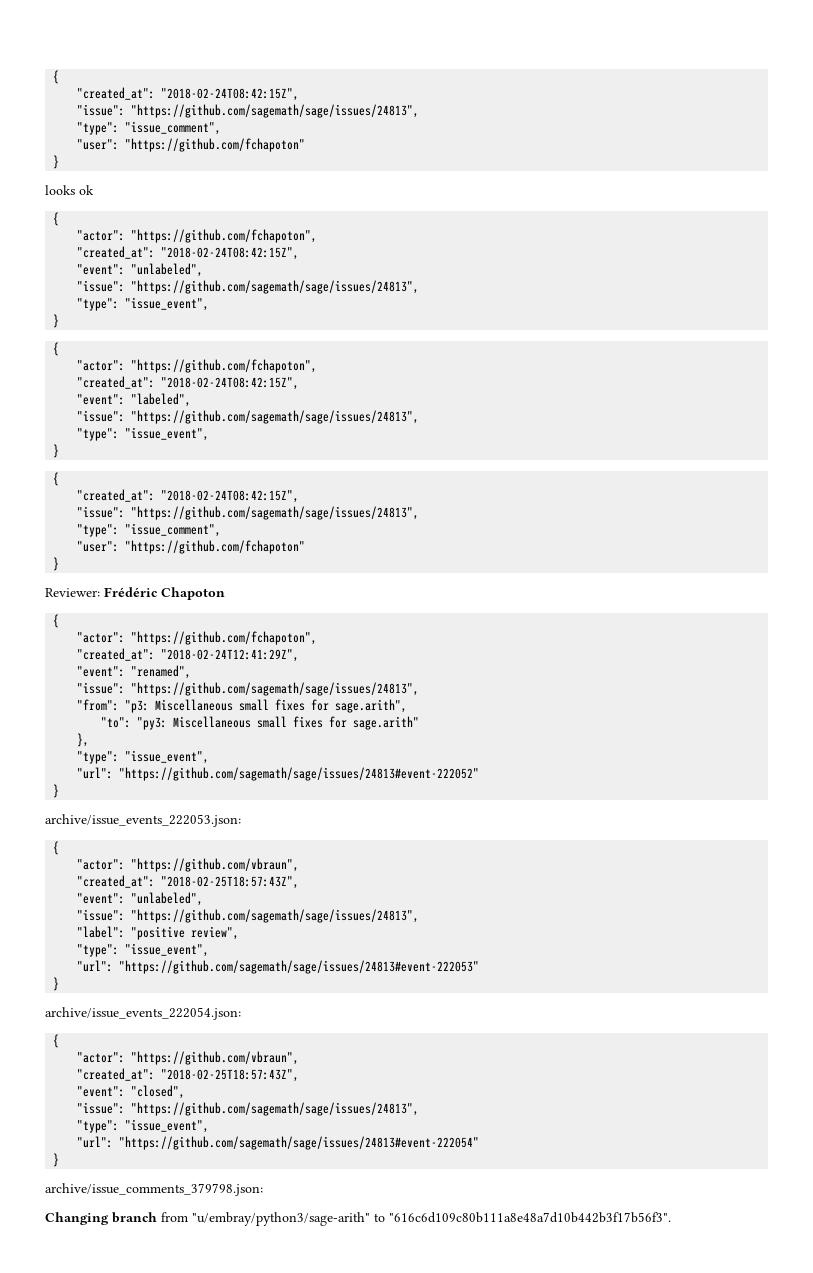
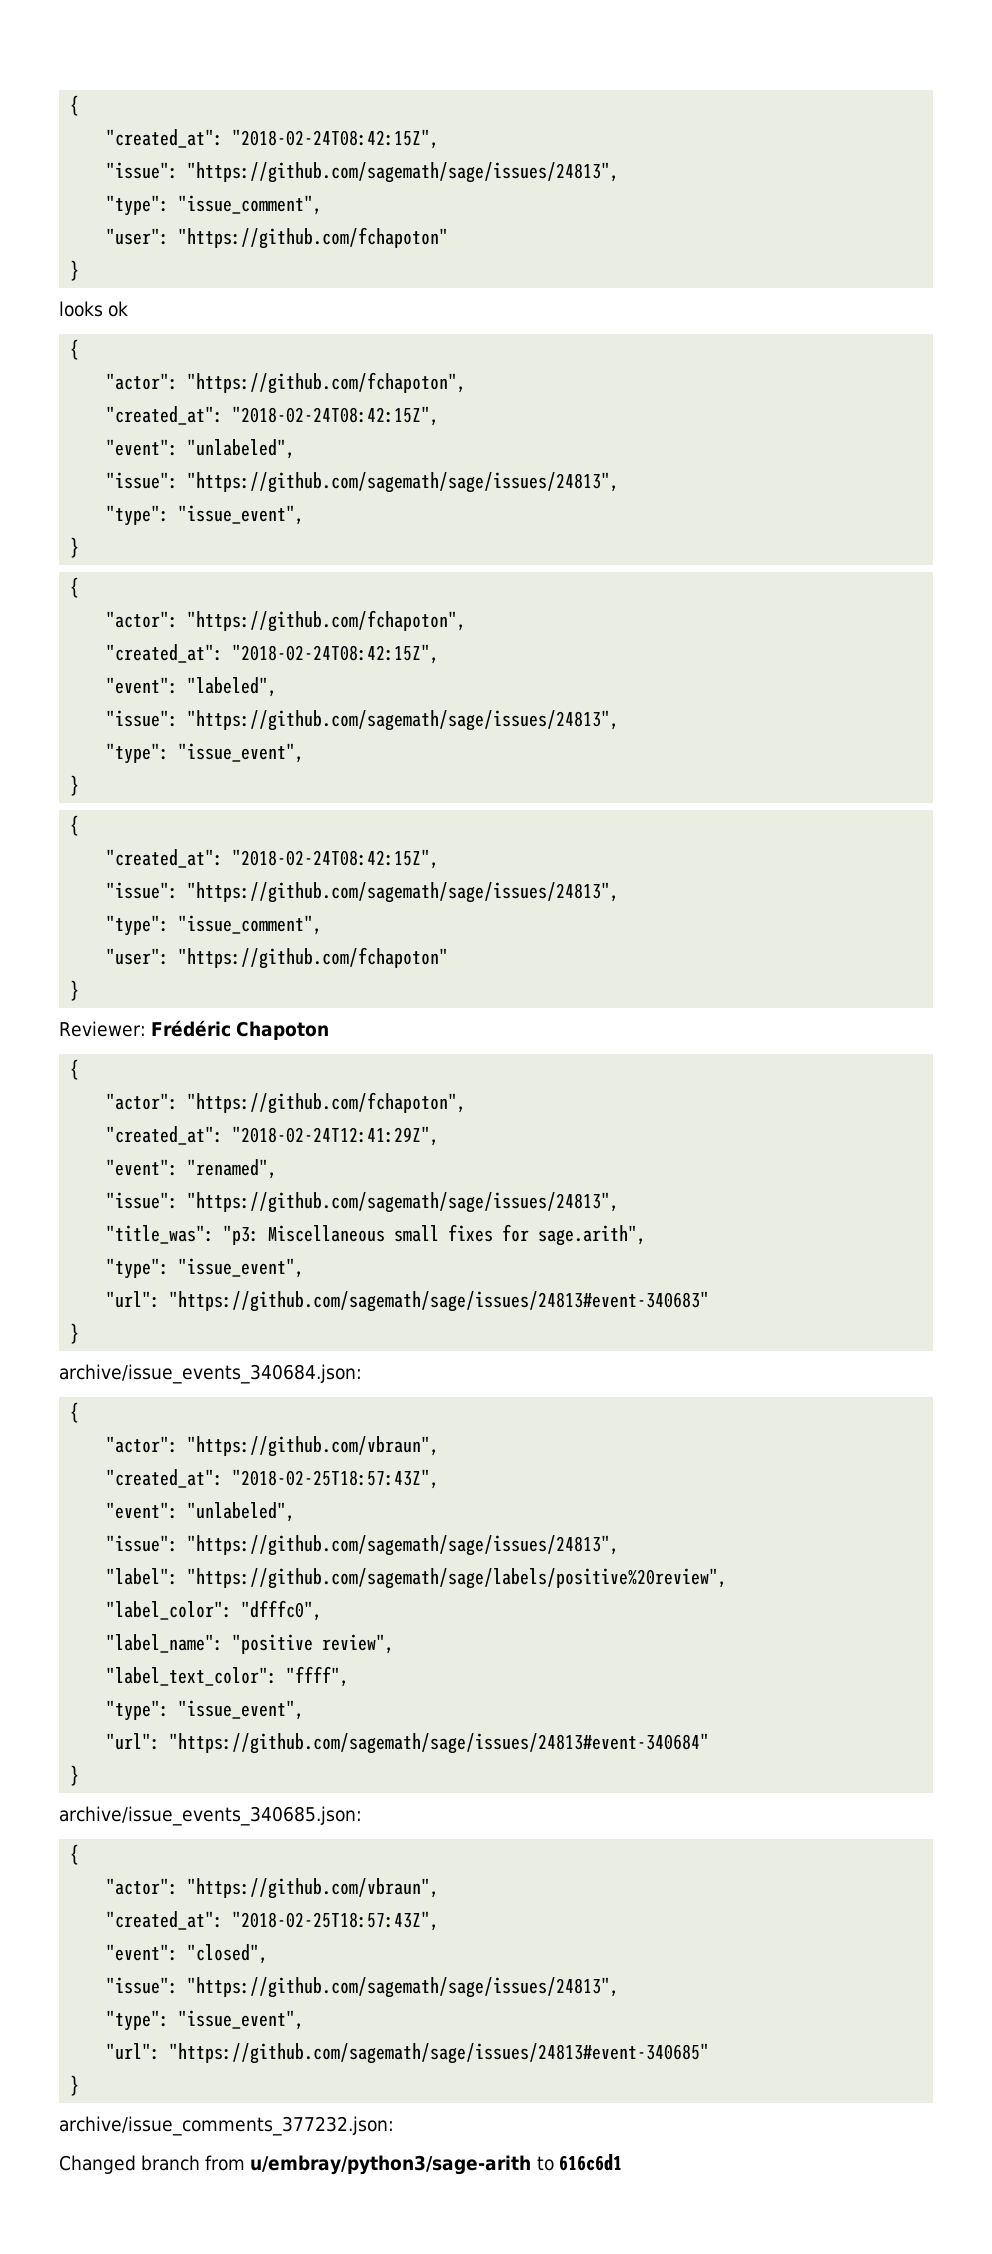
- "from": "p3: Miscellaneous small fixes for sage.arith",
- "to": "py3: Miscellaneous small fixes for sage.arith"
- },
+ "title_was": "p3: Miscellaneous small fixes for sage.arith",
  "type": "issue_event",
- "url": "https://github.com/sagemath/sage/issues/24813#event-222052"
+ "url": "https://github.com/sagemath/sage/issues/24813#event-340683"
  }
- archive/issue_events_222053.json:
+ archive/issue_events_340684.json:
- "label": "positive review",
+ "label": "https://github.com/sagemath/sage/labels/positive%20review",
+ "label_color": "dfffc0",
+ "label_name": "positive review",
+ "label_text_color": "ffff",
  "type": "issue_event",
- "url": "https://github.com/sagemath/sage/issues/24813#event-222053"
+ "url": "https://github.com/sagemath/sage/issues/24813#event-340684"
  }
- archive/issue_events_222054.json:
+ archive/issue_events_340685.json:
- "url": "https://github.com/sagemath/sage/issues/24813#event-222054"
+ "url": "https://github.com/sagemath/sage/issues/24813#event-340685"
  }
- archive/issue_comments_379798.json:
- Changing branch from "u/embray/python3/sage-arith" to "616c6d109c80b111a8e48a7d10b442b3f17b56f3".
+ archive/issue_comments_377232.json:
+ Changed branch from u/embray/python3/sage-arith to 616c6d1

